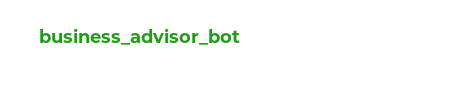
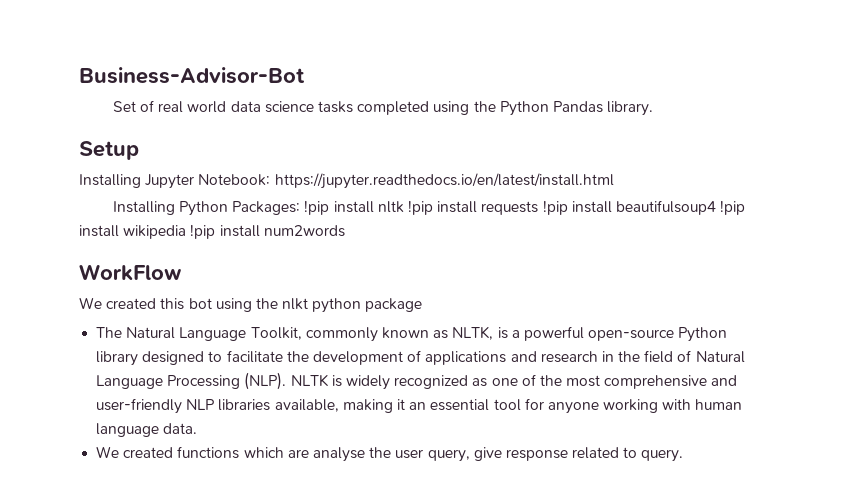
- business_advisor_bot
+ Business-Advisor-Bot
+ Set of real world data science tasks completed using the Python Pandas library.
+ Setup
+ Installing Jupyter Notebook: https://jupyter.readthedocs.io/en/latest/install.html
+ Installing Python Packages: !pip install nltk !pip install requests !pip install beautifulsoup4 !pip install wikipedia !pip install num2words
+ WorkFlow
+ We created this bot using the nlkt python package
+ The Natural Language Toolkit, commonly known as NLTK, is a powerful open-source Python library designed to facilitate the development of applications and research in the field of Natural Language Processing (NLP). NLTK is widely recognized as one of the most comprehensive and user-friendly NLP libraries available, making it an essential tool for anyone working with human language data.
+ We created functions which are analyse the user query, give response related to query.

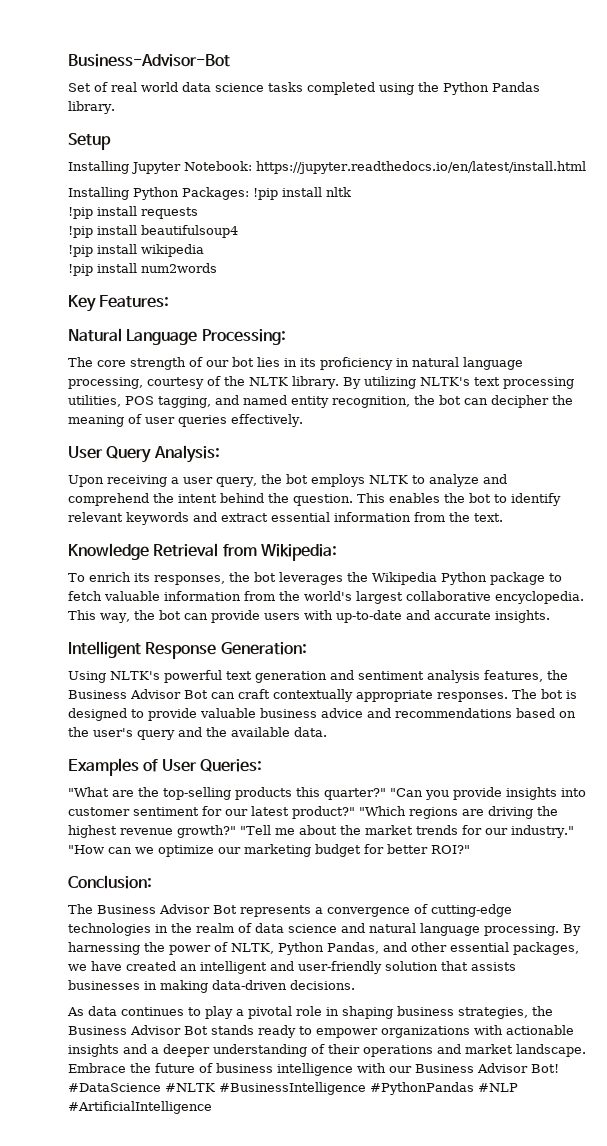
- Installing Python Packages: !pip install nltk !pip install requests !pip install beautifulsoup4 !pip install wikipedia !pip install num2words
+ Installing Python Packages: !pip install nltk
+ !pip install requests
+ !pip install beautifulsoup4
+ !pip install wikipedia
+ !pip install num2words
- WorkFlow
- We created this bot using the nlkt python package
- The Natural Language Toolkit, commonly known as NLTK, is a powerful open-source Python library designed to facilitate the development of applications and research in the field of Natural Language Processing (NLP). NLTK is widely recognized as one of the most comprehensive and user-friendly NLP libraries available, making it an essential tool for anyone working with human language data.
- We created functions which are analyse the user query, give response related to query.
+ Key Features:
+ Natural Language Processing:
+ The core strength of our bot lies in its proficiency in natural language processing, courtesy of the NLTK library. By utilizing NLTK's text processing utilities, POS tagging, and named entity recognition, the bot can decipher the meaning of user queries effectively.
+ User Query Analysis:
+ Upon receiving a user query, the bot employs NLTK to analyze and comprehend the intent behind the question. This enables the bot to identify relevant keywords and extract essential information from the text.
+ Knowledge Retrieval from Wikipedia:
+ To enrich its responses, the bot leverages the Wikipedia Python package to fetch valuable information from the world's largest collaborative encyclopedia. This way, the bot can provide users with up-to-date and accurate insights.
+ Intelligent Response Generation:
+ Using NLTK's powerful text generation and sentiment analysis features, the Business Advisor Bot can craft contextually appropriate responses. The bot is designed to provide valuable business advice and recommendations based on the user's query and the available data.
+ Examples of User Queries:
+ "What are the top-selling products this quarter?" "Can you provide insights into customer sentiment for our latest product?" "Which regions are driving the highest revenue growth?" "Tell me about the market trends for our industry." "How can we optimize our marketing budget for better ROI?"
+ Conclusion:
+ The Business Advisor Bot represents a convergence of cutting-edge technologies in the realm of data science and natural language processing. By harnessing the power of NLTK, Python Pandas, and other essential packages, we have created an intelligent and user-friendly solution that assists businesses in making data-driven decisions.
+ As data continues to play a pivotal role in shaping business strategies, the Business Advisor Bot stands ready to empower organizations with actionable insights and a deeper understanding of their operations and market landscape. Embrace the future of business intelligence with our Business Advisor Bot! #DataScience #NLTK #BusinessIntelligence #PythonPandas #NLP #ArtificialIntelligence

